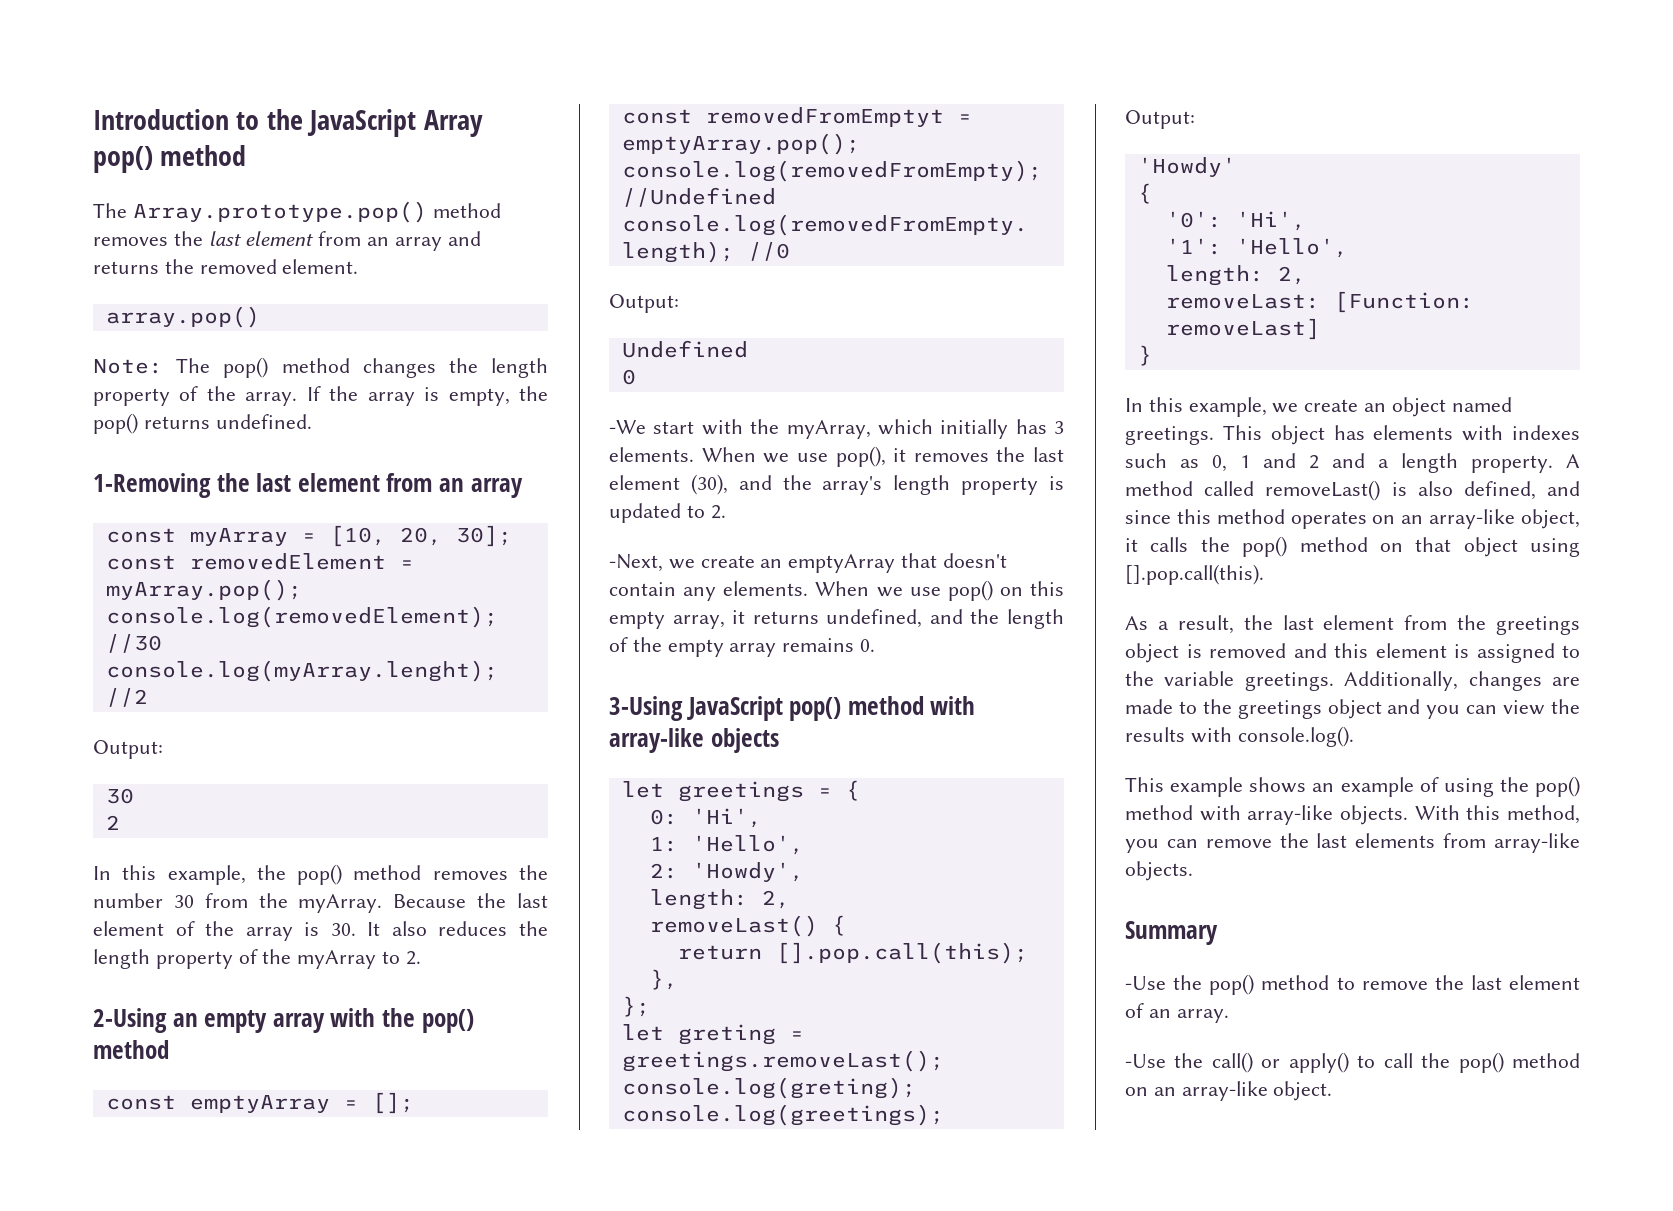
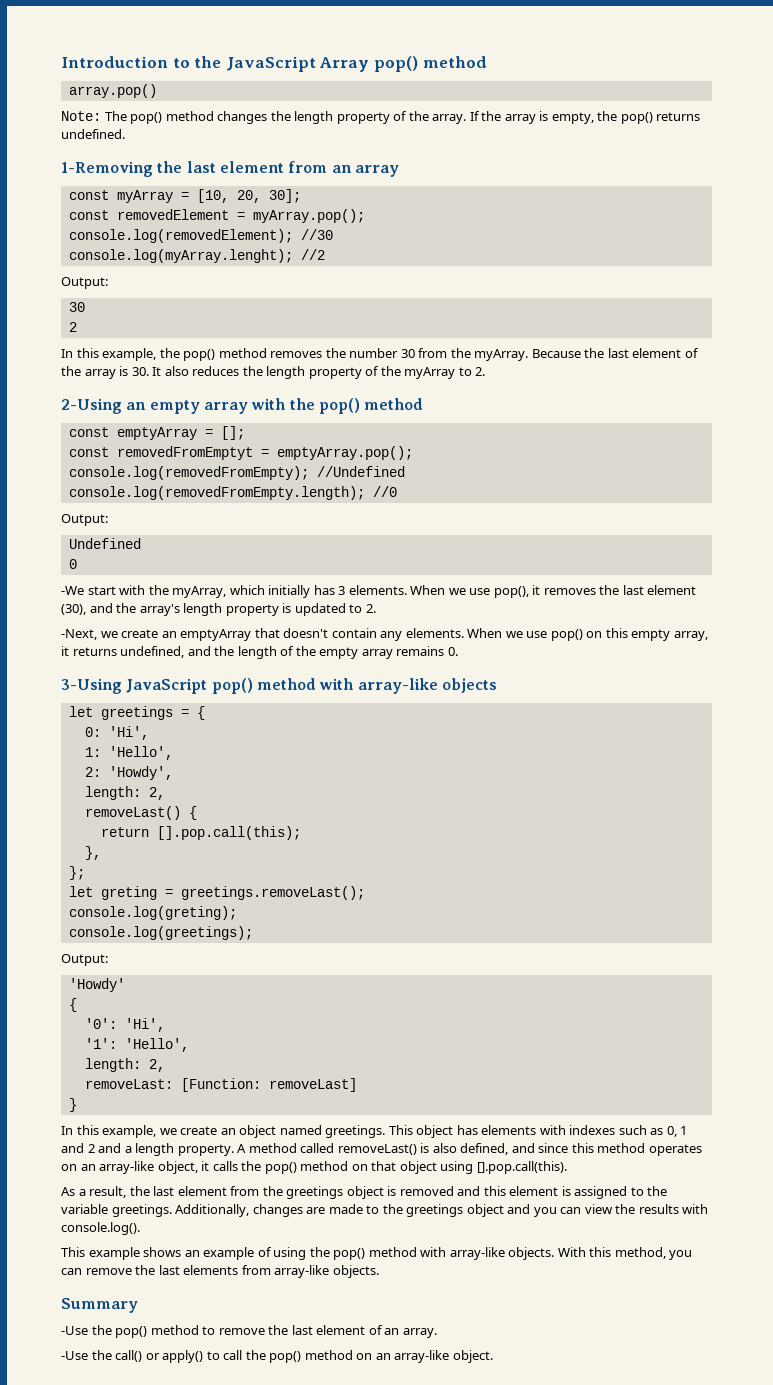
- The Array.prototype.pop() method removes the last element from an array and returns the removed element.

